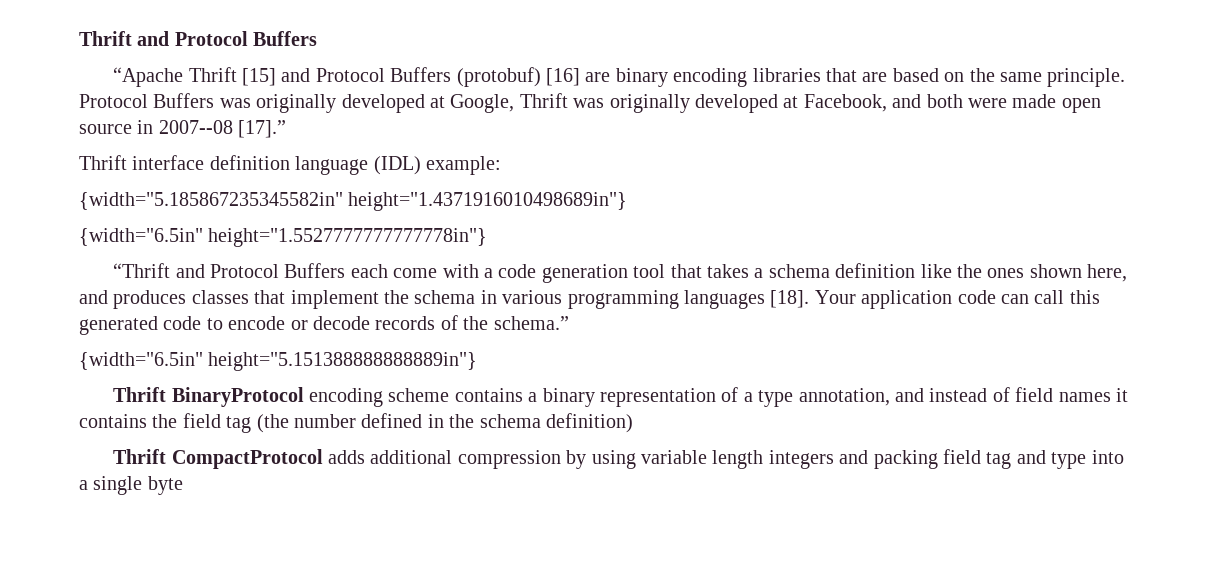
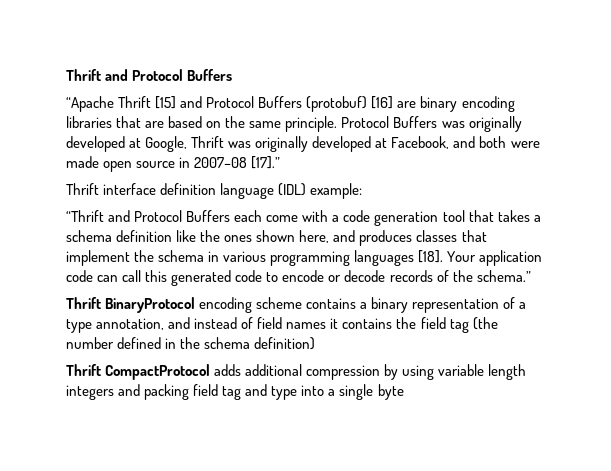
- Protocol Buffers was originally developed at Google, Thrift was originally developed at Facebook, and both were made open source in 2007--08 [17].”
+ Protocol Buffers was originally developed at Google, Thrift was originally developed at Facebook, and both were made open source in 2007–08 [17].”
- {width="5.185867235345582in" height="1.4371916010498689in"}
- {width="6.5in" height="1.5527777777777778in"}
- {width="6.5in" height="5.151388888888889in"}

